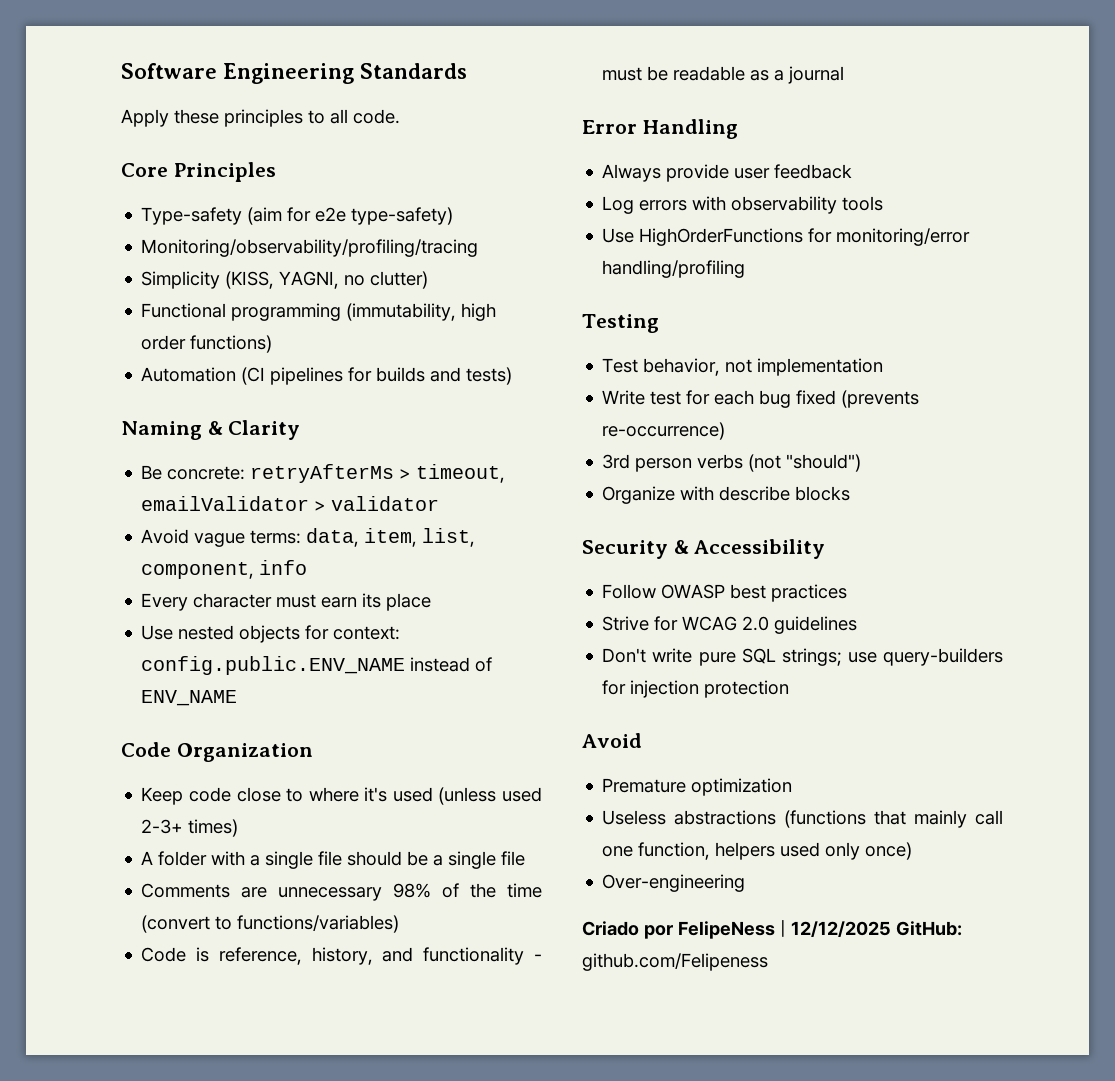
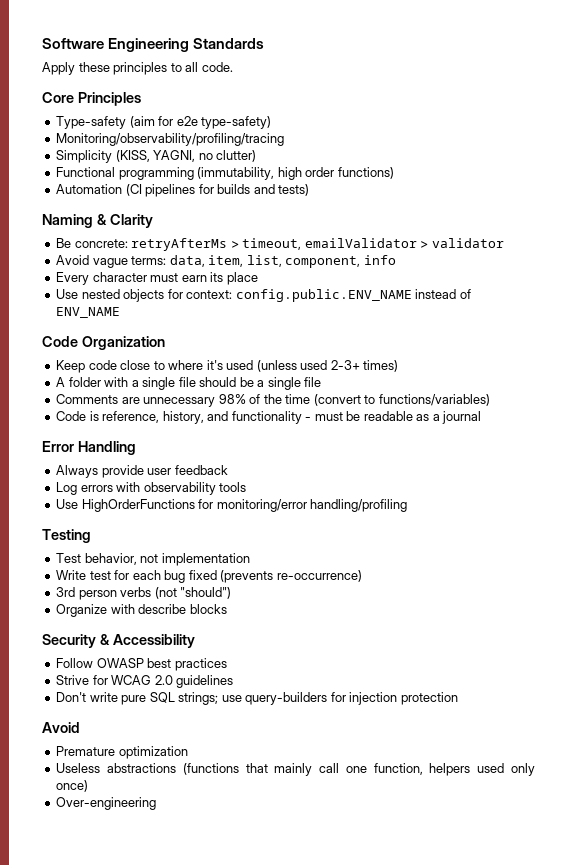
- Criado por FelipeNess | 12/12/2025 GitHub: github.com/Felipeness

